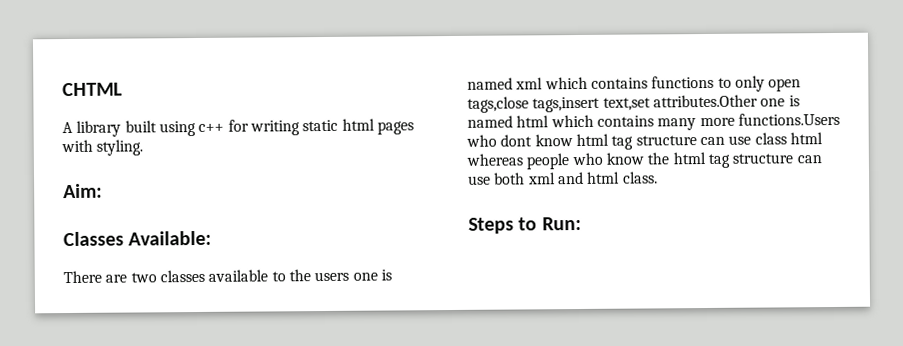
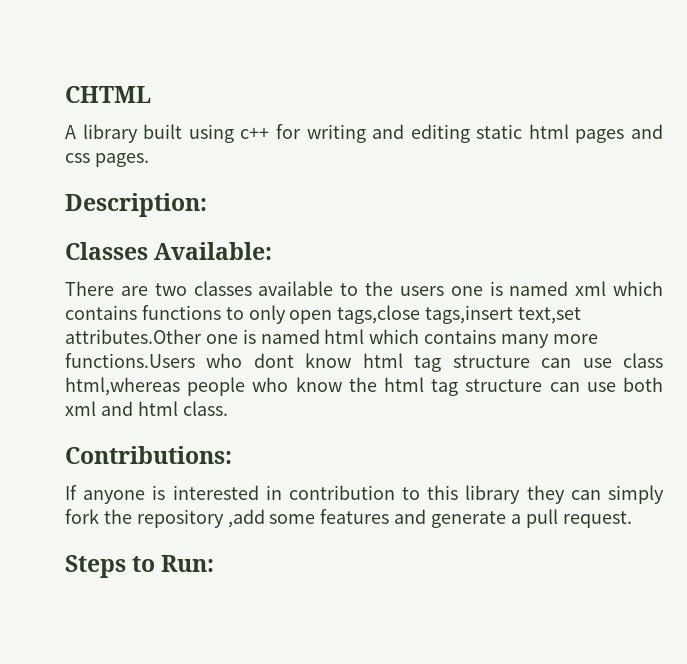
- A library built using c++ for writing static html pages with styling.
- Aim:
+ A library built using c++ for writing and editing static html pages and css pages.
+ Description:
- There are two classes available to the users one is named xml which contains functions to only open tags,close tags,insert text,set attributes.Other one is named html which contains many more functions.Users who dont know html tag structure can use class html whereas people who know the html tag structure can use both xml and html class.
+ There are two classes available to the users one is named xml which contains functions to only open tags,close tags,insert text,set attributes.Other one is named html which contains many more functions.Users who dont know html tag structure can use class html,whereas people who know the html tag structure can use both xml and html class.
+ Contributions:
+ If anyone is interested in contribution to this library they can simply fork the repository ,add some features and generate a pull request.

